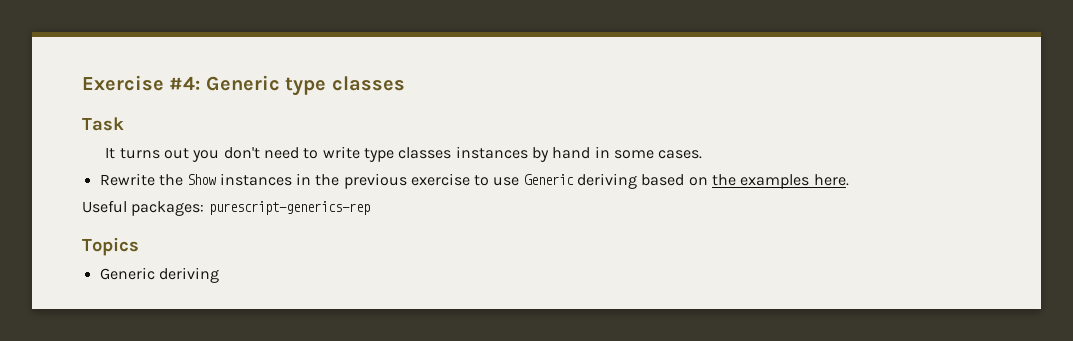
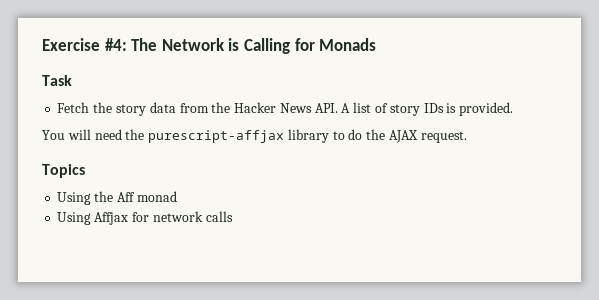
- Exercise #4: Generic type classes
+ Exercise #4: The Network is Calling for Monads
  Task
- It turns out you don't need to write type classes instances by hand in some cases.
- Rewrite the Show instances in the previous exercise to use Generic deriving based on the examples here.
- Useful packages: purescript-generics-rep
+ Fetch the story data from the Hacker News API. A list of story IDs is provided.
+ You will need the purescript-affjax library to do the AJAX request.
  Topics
- Generic deriving
+ Using the Aff monad
+ Using Affjax for network calls

